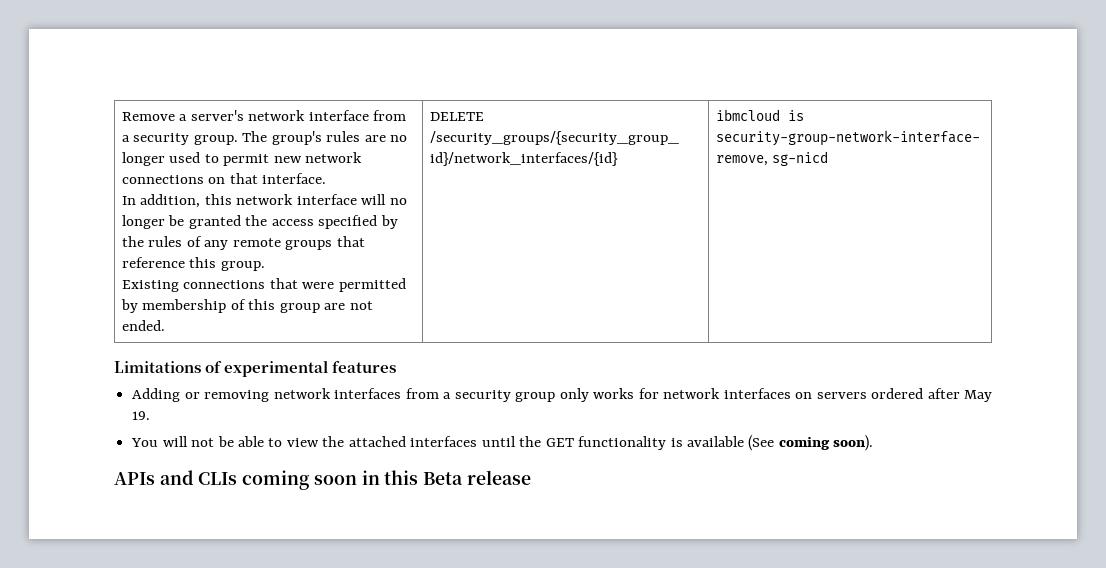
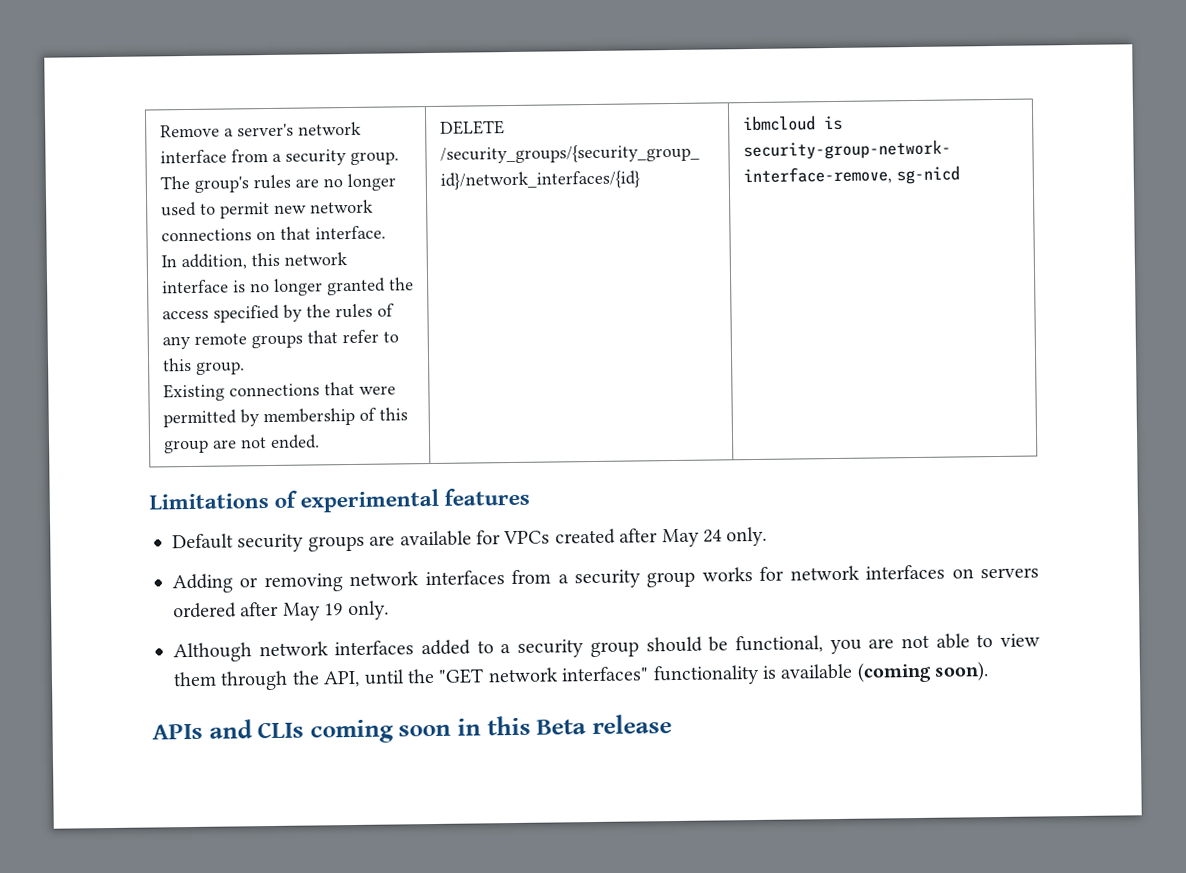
- In addition, this network interface will no longer be granted the access specified by the rules of any remote groups that reference this group.
+ In addition, this network interface is no longer granted the access specified by the rules of any remote groups that refer to this group.
+ Default security groups are available for VPCs created after May 24 only.
- Adding or removing network interfaces from a security group only works for network interfaces on servers ordered after May 19.
- You will not be able to view the attached interfaces until the GET functionality is available (See coming soon).
+ Adding or removing network interfaces from a security group works for network interfaces on servers ordered after May 19 only.
+ Although network interfaces added to a security group should be functional, you are not able to view them through the API, until the "GET network interfaces" functionality is available (coming soon).

